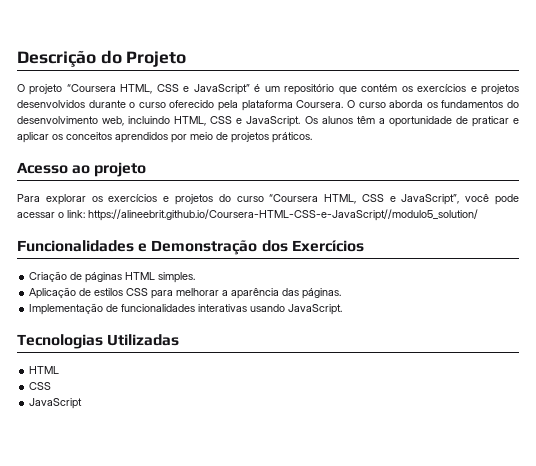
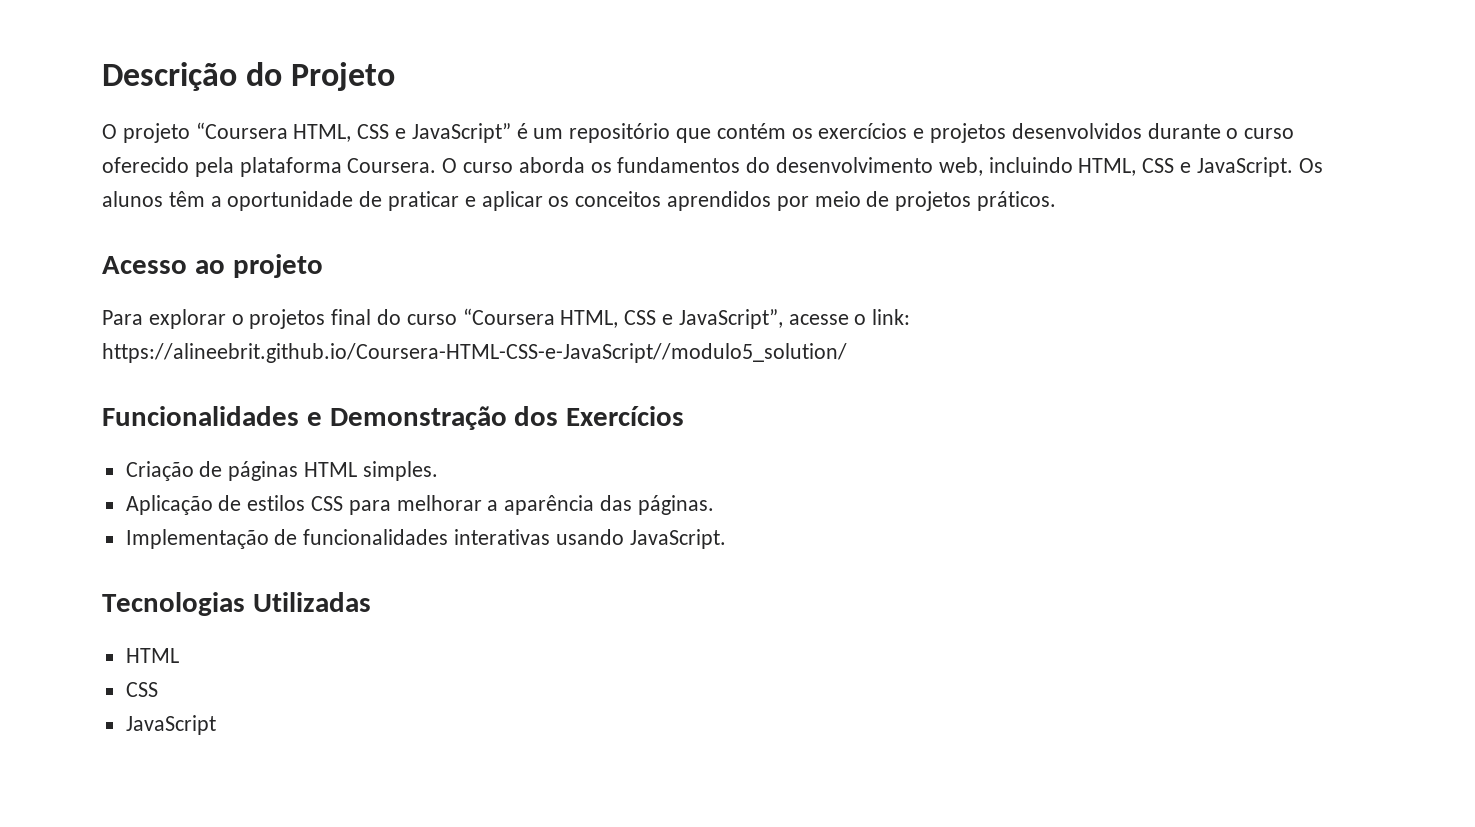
- Para explorar os exercícios e projetos do curso “Coursera HTML, CSS e JavaScript”, você pode acessar o link: https://alineebrit.github.io/Coursera-HTML-CSS-e-JavaScript//modulo5_solution/
+ Para explorar o projetos final do curso “Coursera HTML, CSS e JavaScript”, acesse o link: https://alineebrit.github.io/Coursera-HTML-CSS-e-JavaScript//modulo5_solution/

